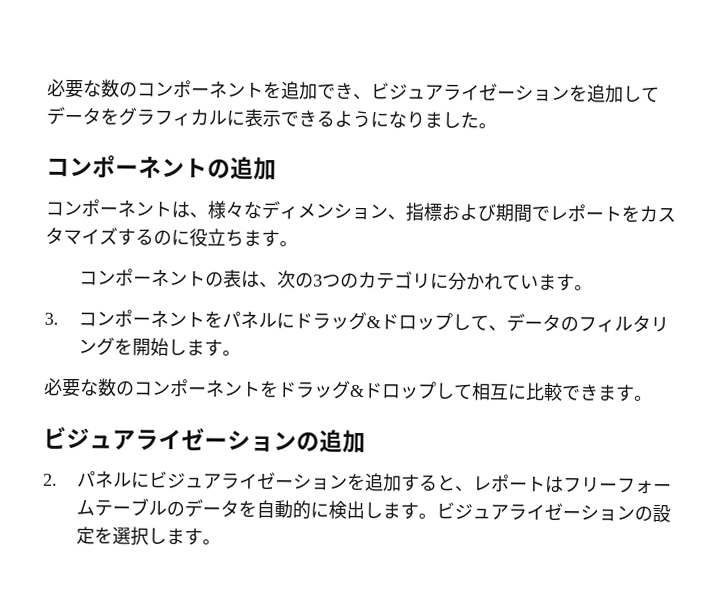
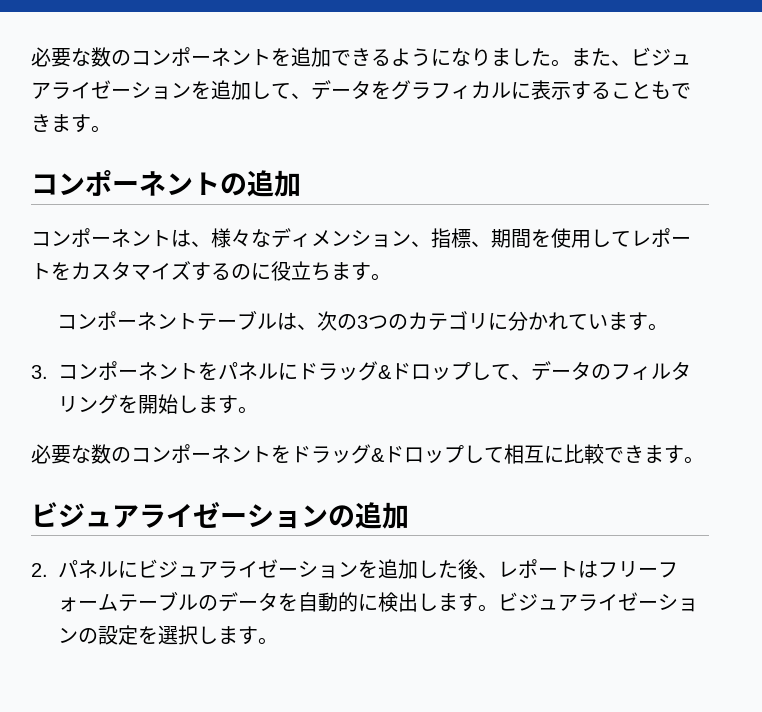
- 必要な数のコンポーネントを追加でき、ビジュアライゼーションを追加してデータをグラフィカルに表示できるようになりました。
+ 必要な数のコンポーネントを追加できるようになりました。また、ビジュアライゼーションを追加して、データをグラフィカルに表示することもできます。
- コンポーネントは、様々なディメンション、指標および期間でレポートをカスタマイズするのに役立ちます。
+ コンポーネントは、様々なディメンション、指標、期間を使用してレポートをカスタマイズするのに役立ちます。
- コンポーネントの表は、次の3つのカテゴリに分かれています。
+ コンポーネントテーブルは、次の3つのカテゴリに分かれています。
- 2.パネルにビジュアライゼーションを追加すると、レポートはフリーフォームテーブルのデータを自動的に検出します。
+ 2.パネルにビジュアライゼーションを追加した後、レポートはフリーフォームテーブルのデータを自動的に検出します。

